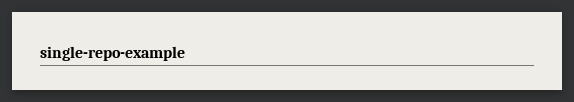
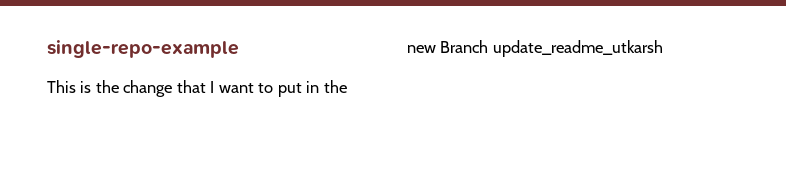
+ This is the change that I want to put in the new Branch update_readme_utkarsh

